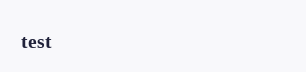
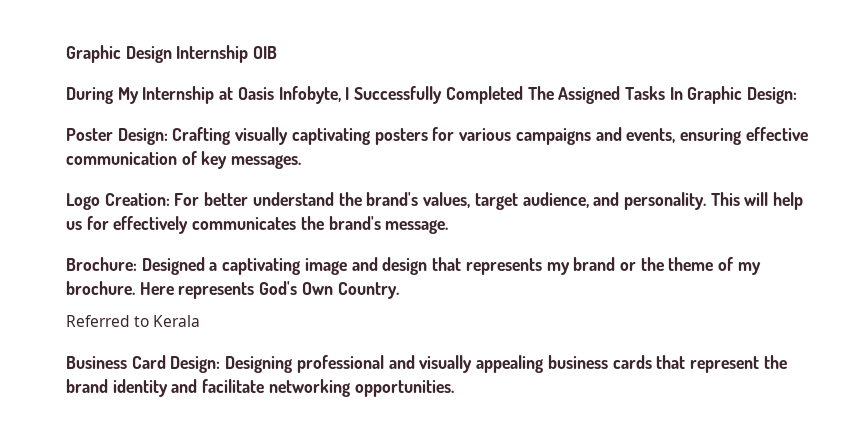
- test
+ Graphic Design Internship OIB
+ During My Internship at Oasis Infobyte, I Successfully Completed The Assigned Tasks In Graphic Design:
+ Poster Design: Crafting visually captivating posters for various campaigns and events, ensuring effective communication of key messages.
+ Logo Creation: For better understand the brand's values, target audience, and personality. This will help us for effectively communicates the brand's message.
+ Brochure: Designed a captivating image and design that represents my brand or the theme of my brochure. Here represents God's Own Country.
+ Referred to Kerala
+ Business Card Design: Designing professional and visually appealing business cards that represent the brand identity and facilitate networking opportunities.

